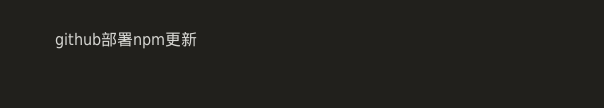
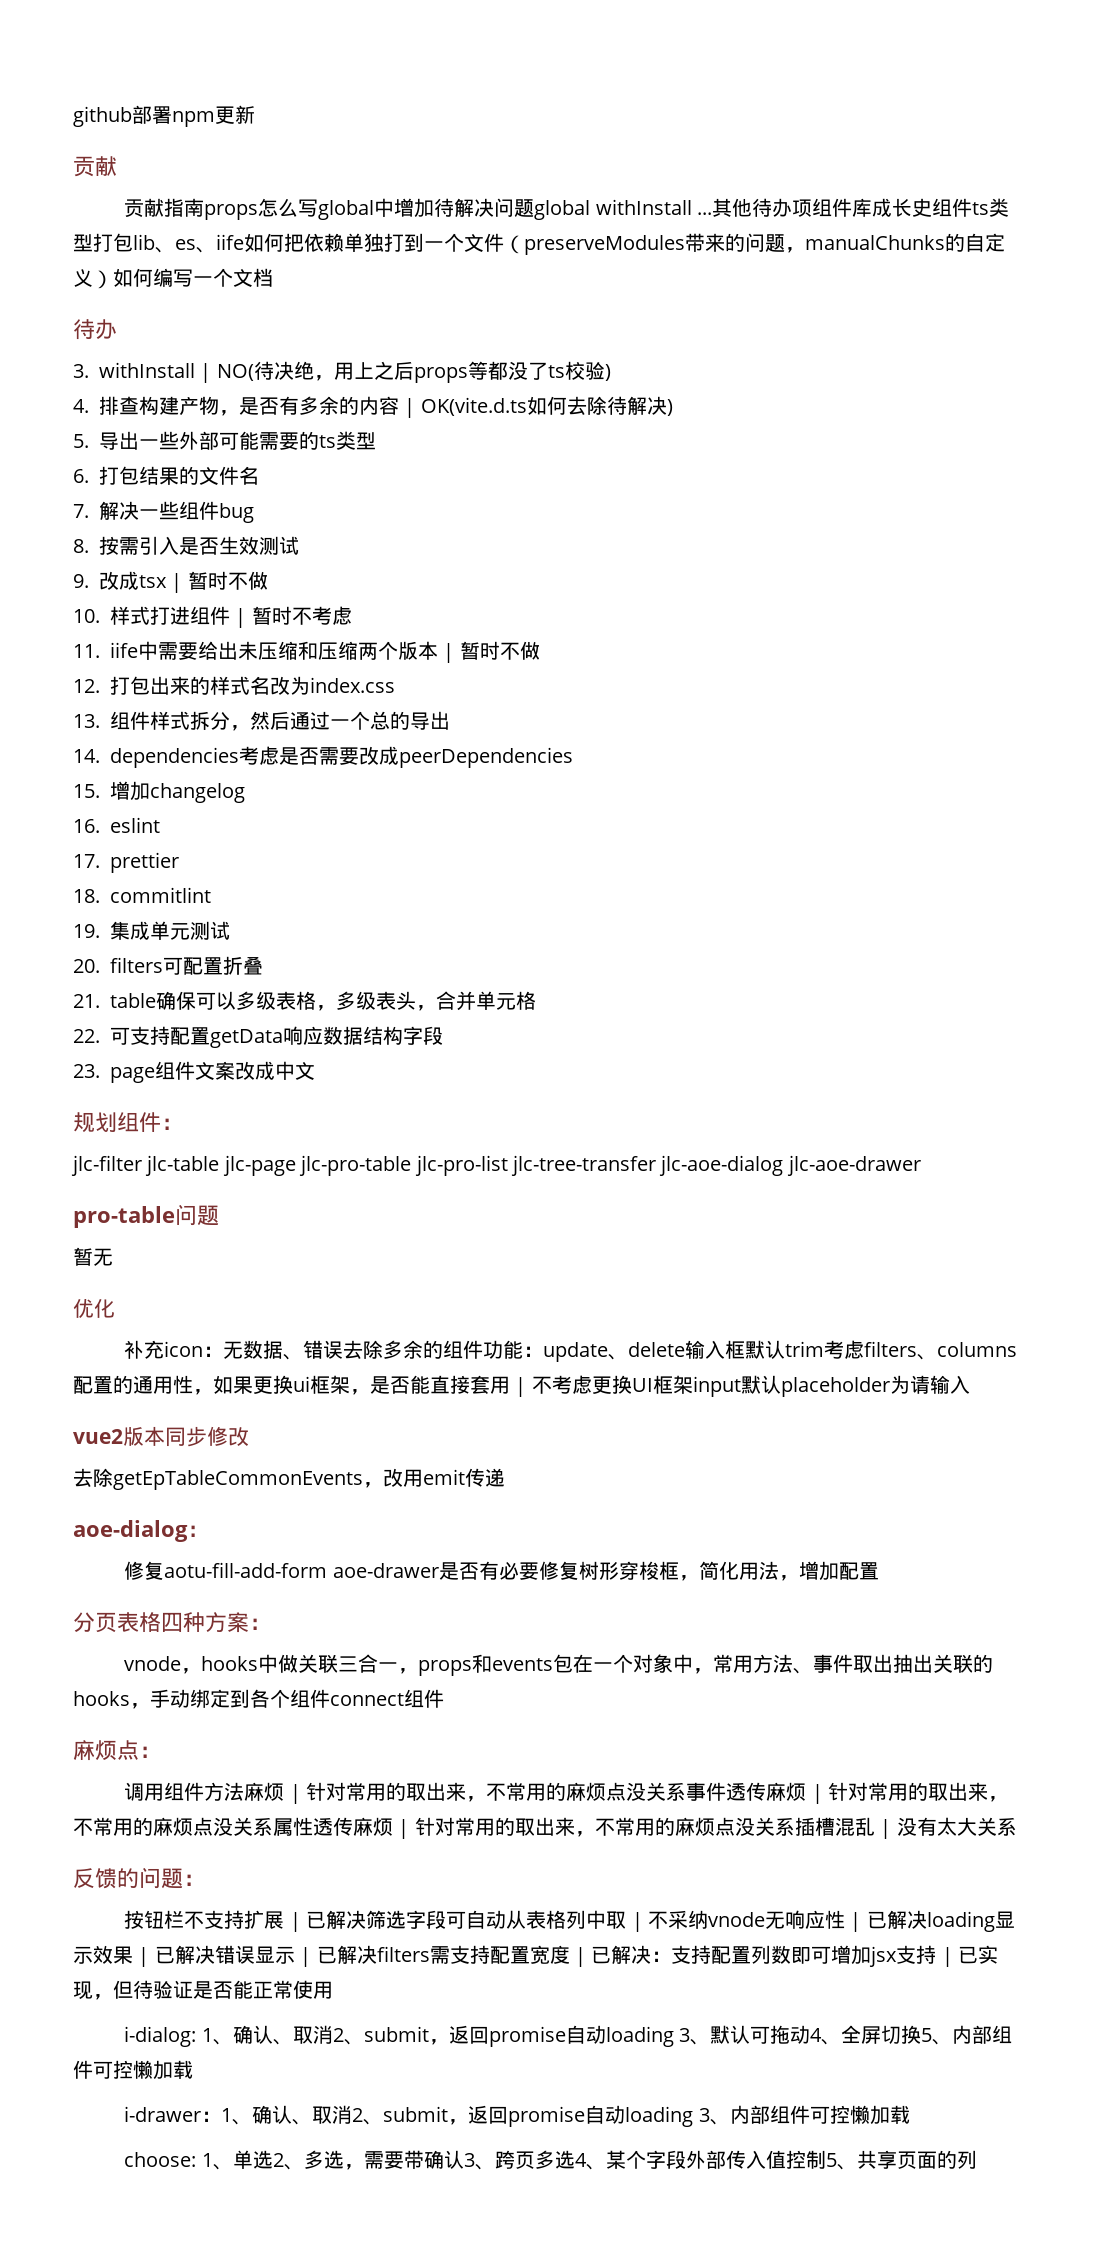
  github部署npm更新
+ 贡献
+ 贡献指南props怎么写global中增加待解决问题global withInstall ...其他待办项组件库成长史组件ts类型打包lib、es、iife如何把依赖单独打到一个文件（preserveModules带来的问题，manualChunks的自定义）如何编写一个文档
+ 待办
+ 3. withInstall | NO(待决绝，用上之后props等都没了ts校验)
+ 4.排查构建产物，是否有多余的内容 | OK(vite.d.ts如何去除待解决)
+ 5.导出一些外部可能需要的ts类型
+ 6.打包结果的文件名
+ 7.解决一些组件bug
+ 8.按需引入是否生效测试
+ 9.改成tsx | 暂时不做
+ 10.样式打进组件 | 暂时不考虑
+ 11. iife中需要给出未压缩和压缩两个版本 | 暂时不做
+ 12.打包出来的样式名改为index.css
+ 13.组件样式拆分，然后通过一个总的导出
+ 14. dependencies考虑是否需要改成peerDependencies
+ 15.增加changelog
+ 16. eslint
+ 17. prettier
+ 18. commitlint
+ 19.集成单元测试
+ 20. filters可配置折叠
+ 21. table确保可以多级表格，多级表头，合并单元格
+ 22.可支持配置getData响应数据结构字段
+ 23. page组件文案改成中文
+ 规划组件：
+ jlc-filter jlc-table jlc-page jlc-pro-table jlc-pro-list jlc-tree-transfer jlc-aoe-dialog jlc-aoe-drawer
+ pro-table问题
+ 暂无
+ 优化
+ 补充icon：无数据、错误去除多余的组件功能：update、delete输入框默认trim考虑filters、columns配置的通用性，如果更换ui框架，是否能直接套用 | 不考虑更换UI框架input默认placeholder为请输入
+ vue2版本同步修改
+ 去除getEpTableCommonEvents，改用emit传递
+ aoe-dialog：
+ 修复aotu-fill-add-form aoe-drawer是否有必要修复树形穿梭框，简化用法，增加配置
+ 分页表格四种方案：
+ vnode，hooks中做关联三合一，props和events包在一个对象中，常用方法、事件取出抽出关联的hooks，手动绑定到各个组件connect组件
+ 麻烦点：
+ 调用组件方法麻烦 | 针对常用的取出来，不常用的麻烦点没关系事件透传麻烦 | 针对常用的取出来，不常用的麻烦点没关系属性透传麻烦 | 针对常用的取出来，不常用的麻烦点没关系插槽混乱 | 没有太大关系
+ 反馈的问题：
+ 按钮栏不支持扩展 | 已解决筛选字段可自动从表格列中取 | 不采纳vnode无响应性 | 已解决loading显示效果 | 已解决错误显示 | 已解决filters需支持配置宽度 | 已解决：支持配置列数即可增加jsx支持 | 已实现，但待验证是否能正常使用
+ i-dialog: 1、确认、取消2、submit，返回promise自动loading 3、默认可拖动4、全屏切换5、内部组件可控懒加载
+ i-drawer：1、确认、取消2、submit，返回promise自动loading 3、内部组件可控懒加载
+ choose: 1、单选2、多选，需要带确认3、跨页多选4、某个字段外部传入值控制5、共享页面的列

